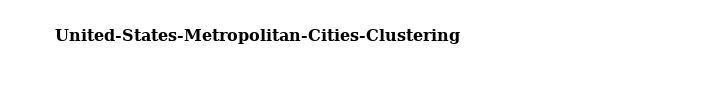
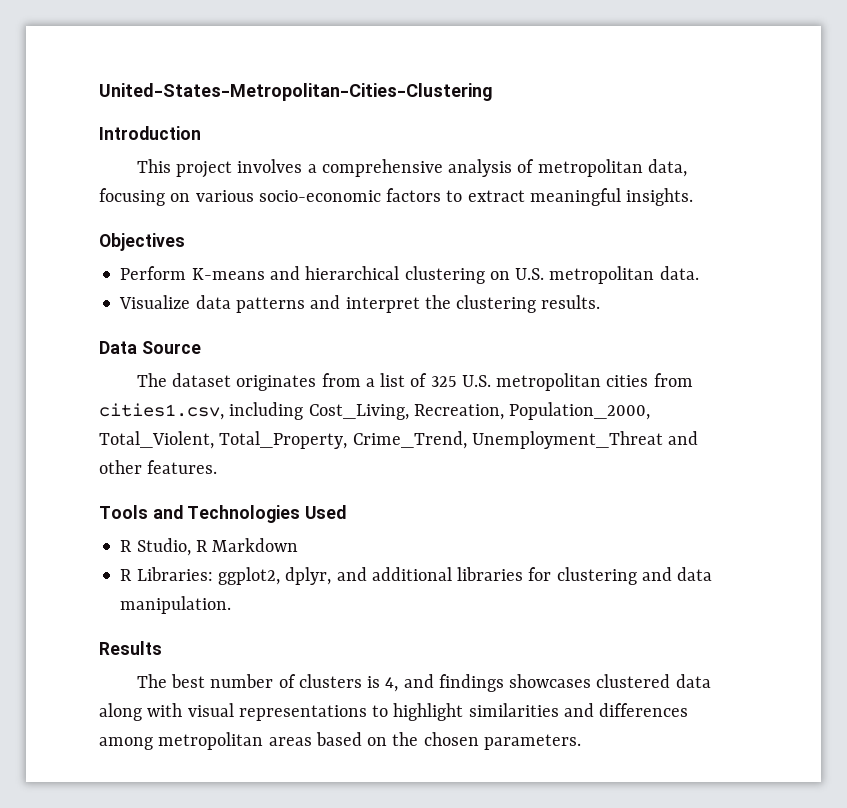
+ Introduction
+ This project involves a comprehensive analysis of metropolitan data, focusing on various socio-economic factors to extract meaningful insights.
+ Objectives
+ Perform K-means and hierarchical clustering on U.S. metropolitan data.
+ Visualize data patterns and interpret the clustering results.
+ Data Source
+ The dataset originates from a list of 325 U.S. metropolitan cities from cities1.csv, including Cost_Living, Recreation, Population_2000, Total_Violent, Total_Property, Crime_Trend, Unemployment_Threat and other features.
+ Tools and Technologies Used
+ R Studio, R Markdown
+ R Libraries: ggplot2, dplyr, and additional libraries for clustering and data manipulation.
+ Results
+ The best number of clusters is 4, and findings showcases clustered data along with visual representations to highlight similarities and differences among metropolitan areas based on the chosen parameters.

